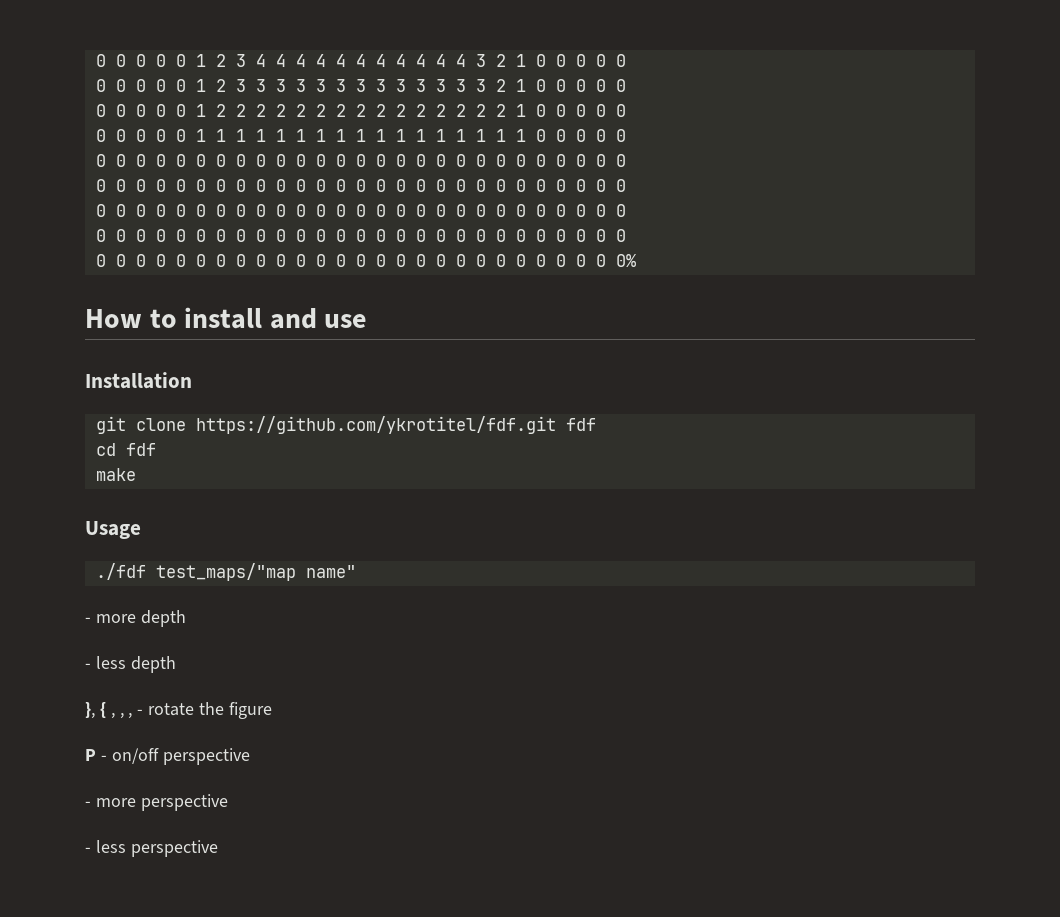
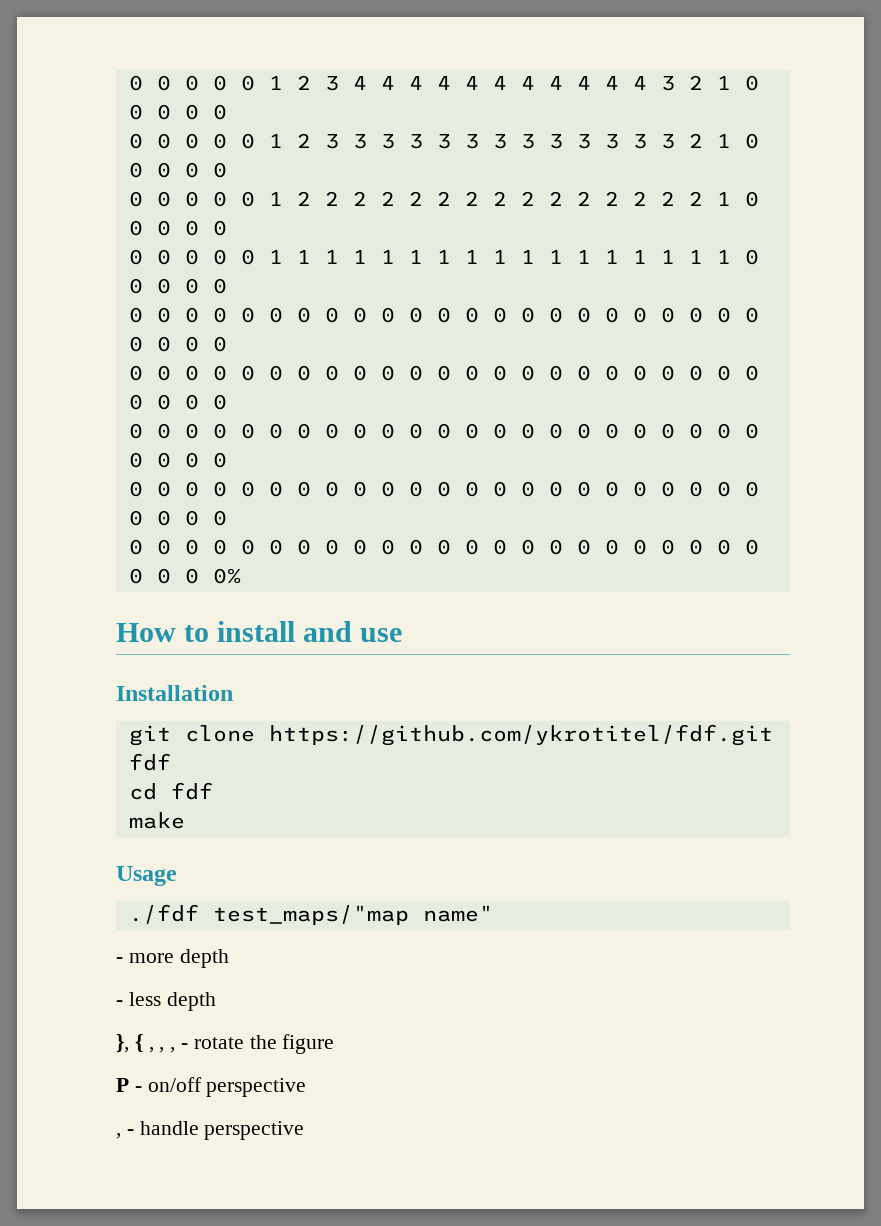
- - more perspective
- - less perspective
+ , - handle perspective

